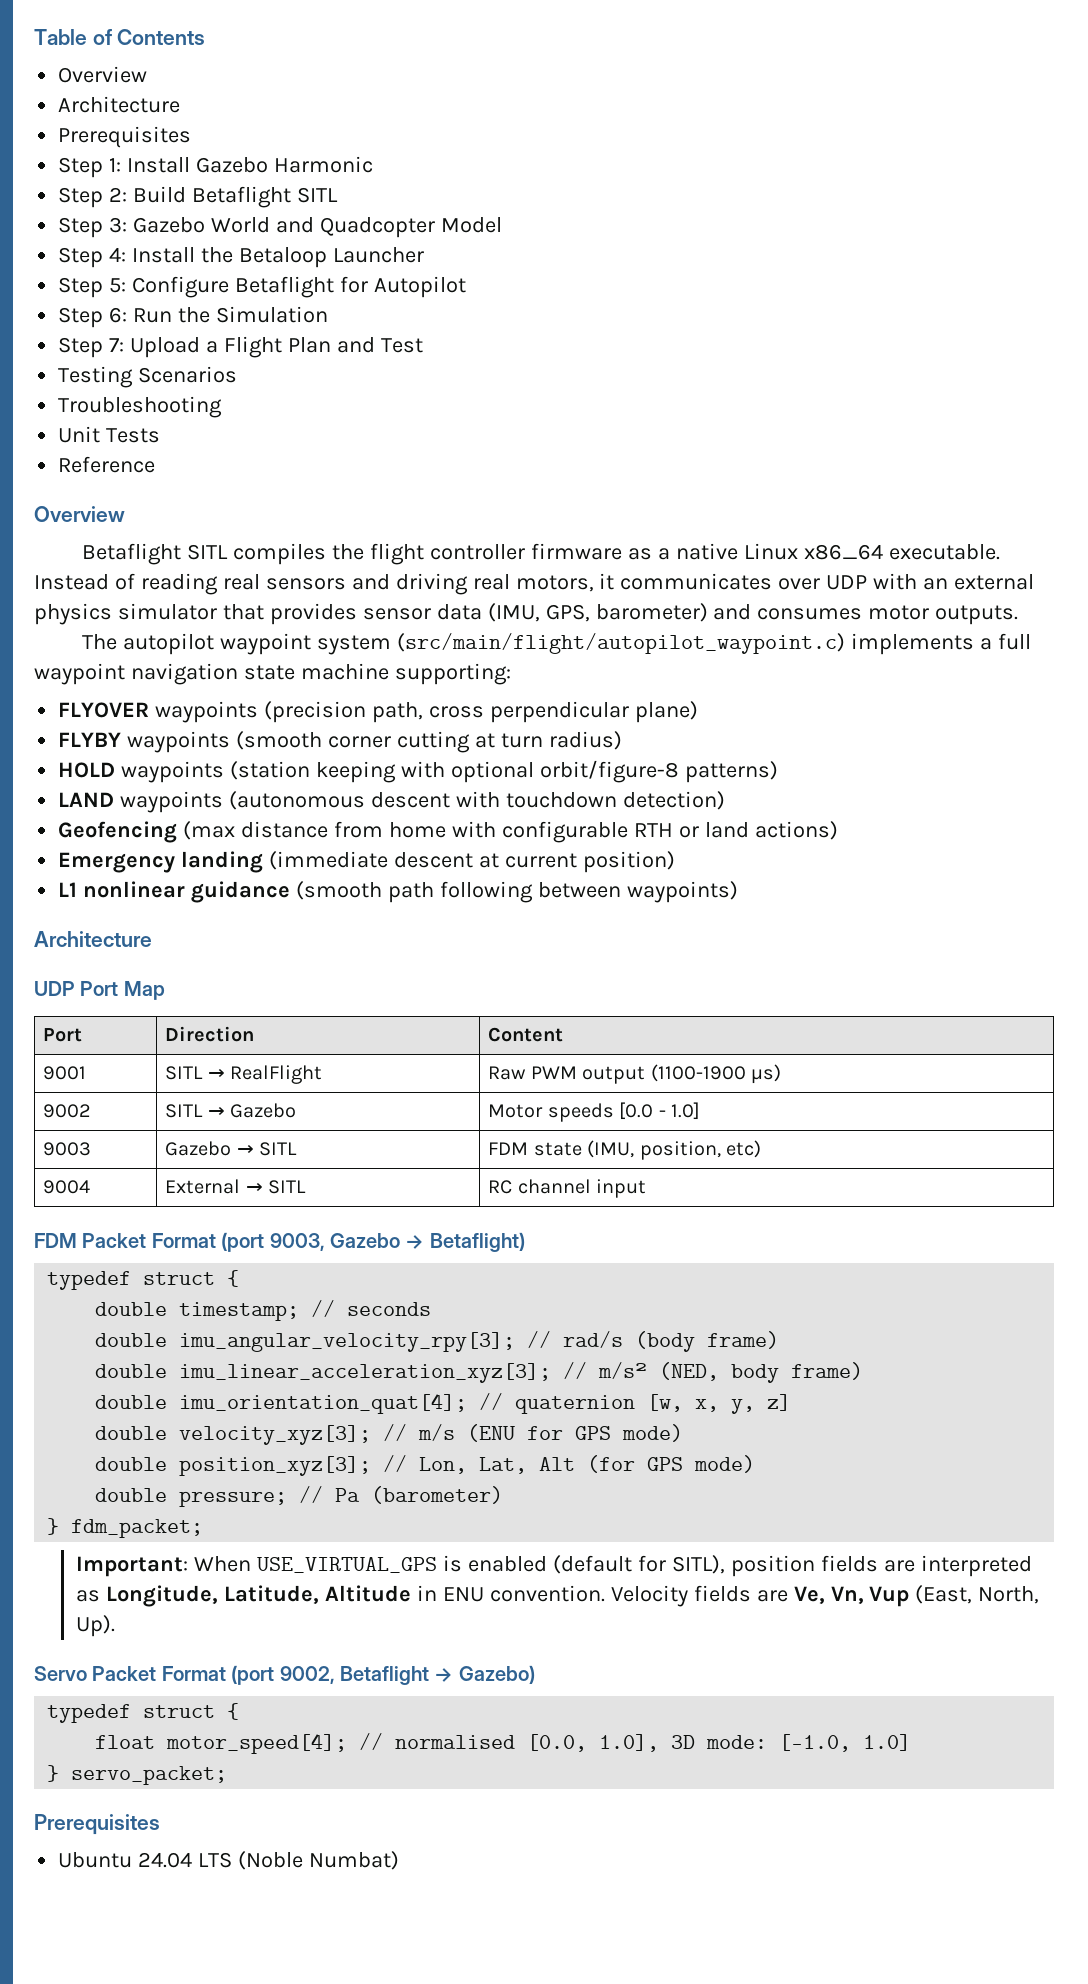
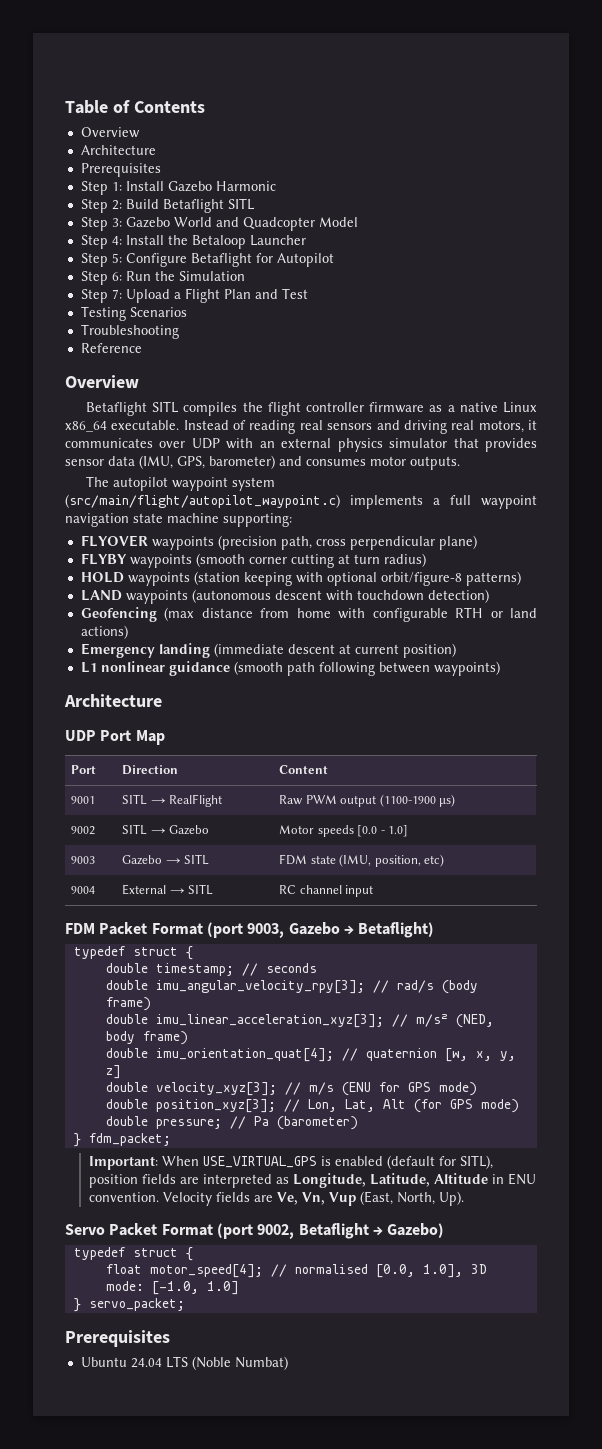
- Unit Tests

